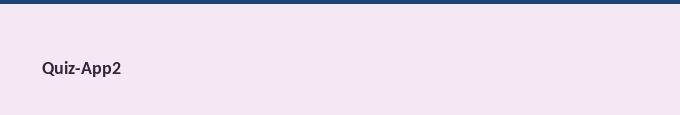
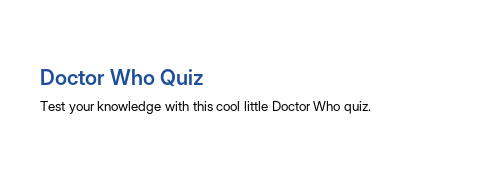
- Quiz-App2
+ Doctor Who Quiz
+ Test your knowledge with this cool little Doctor Who quiz.

